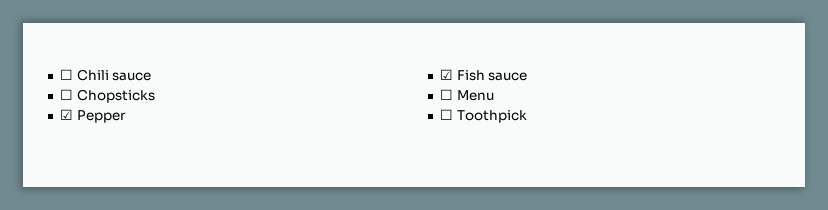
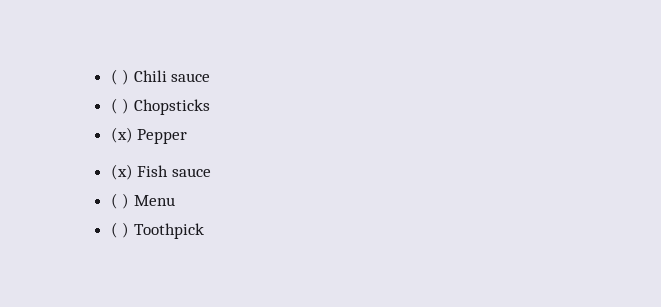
- ☐ Chili sauce
+ ( ) Chili sauce
- ☐ Chopsticks
+ ( ) Chopsticks
- ☑ Pepper
+ (x) Pepper
- ☑ Fish sauce
+ (x) Fish sauce
- ☐ Menu
+ ( ) Menu
- ☐ Toothpick
+ ( ) Toothpick

